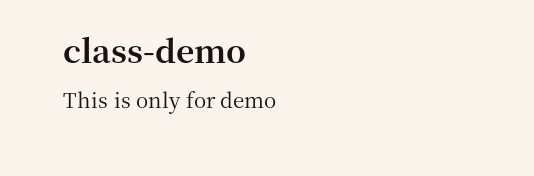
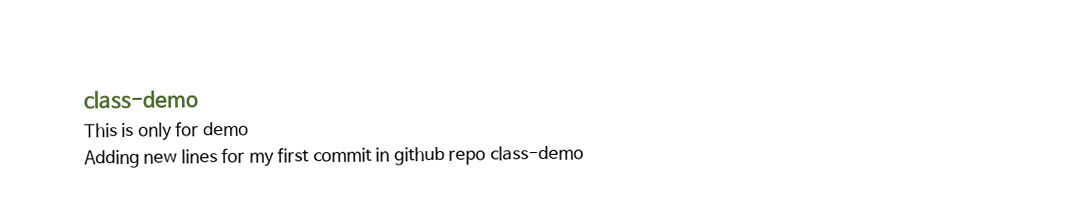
+ Adding new lines for my first commit in github repo class-demo

